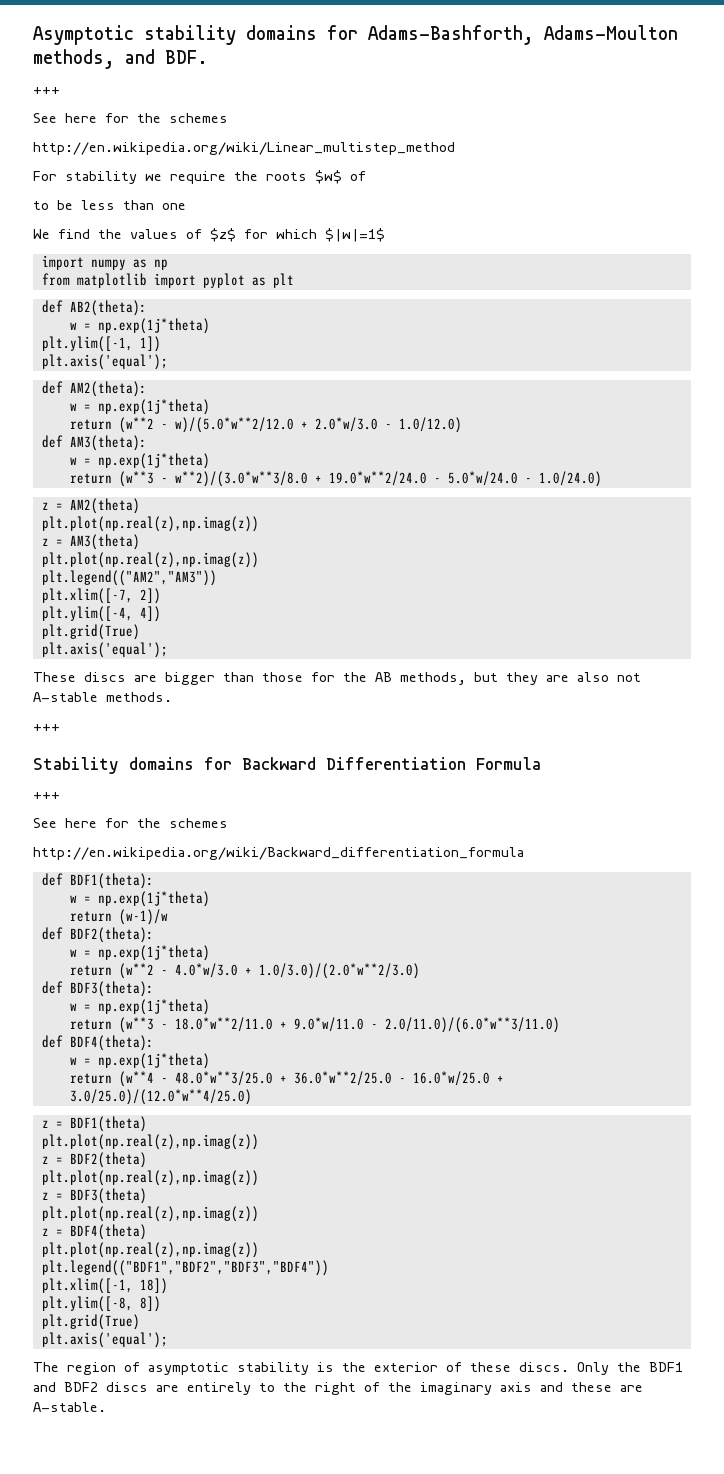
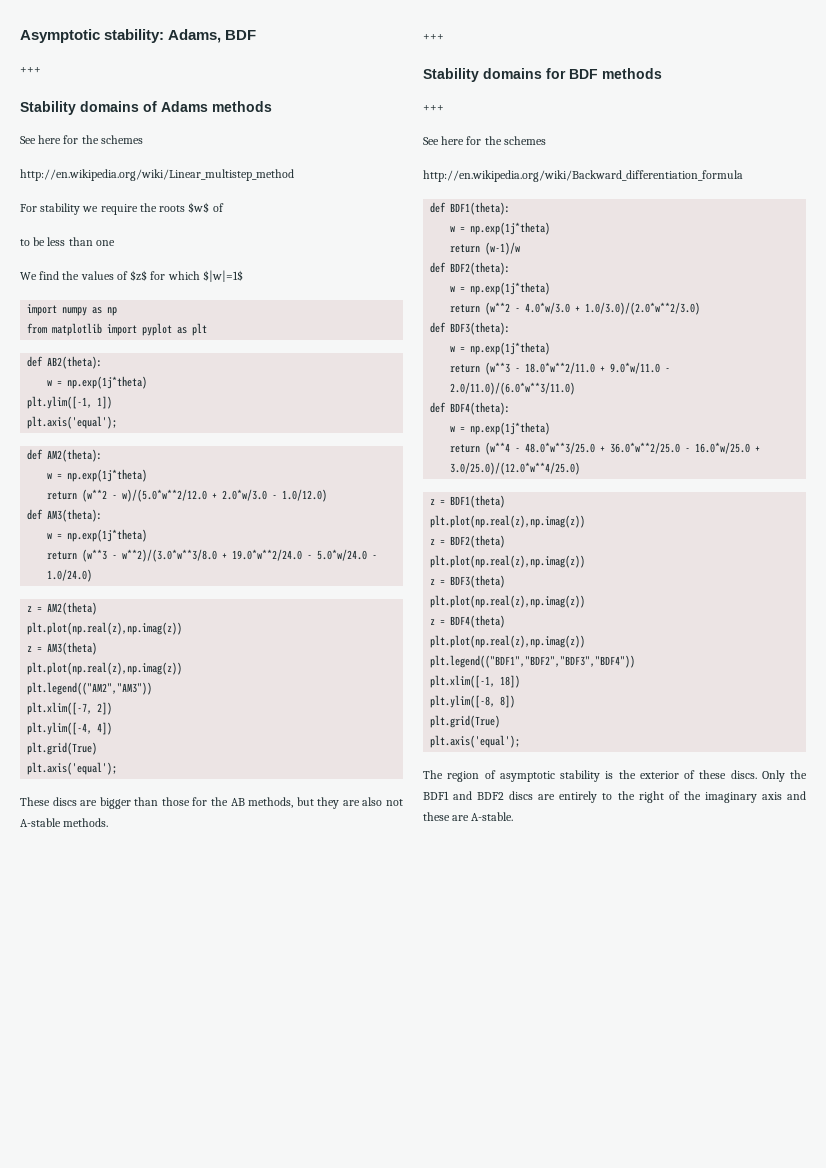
- Asymptotic stability domains for Adams-Bashforth, Adams-Moulton methods, and BDF.
+ Asymptotic stability: Adams, BDF
  +++
+ Stability domains of Adams methods
- Stability domains for Backward Differentiation Formula
+ Stability domains for BDF methods

